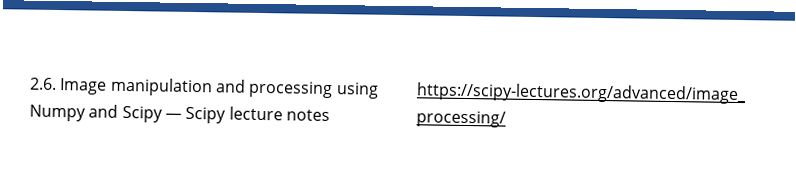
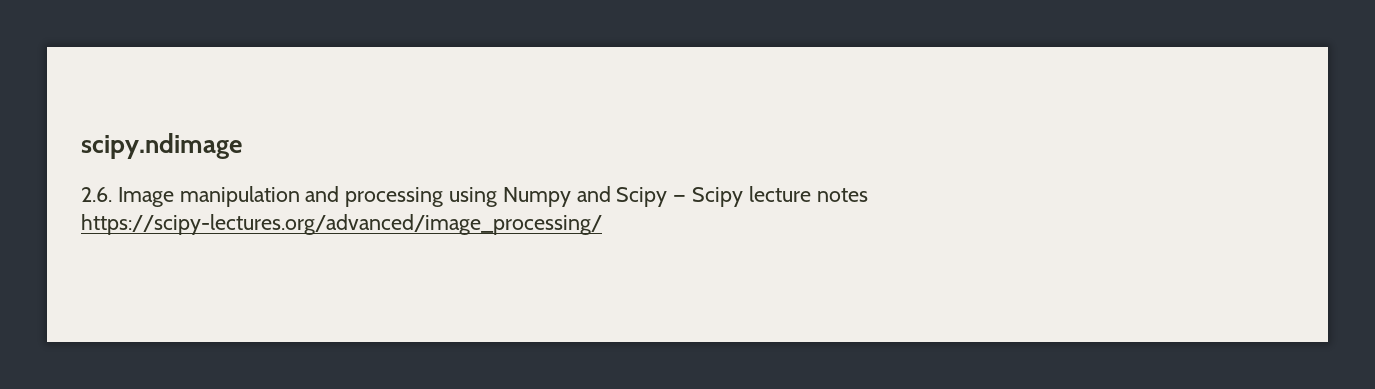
+ scipy.ndimage

